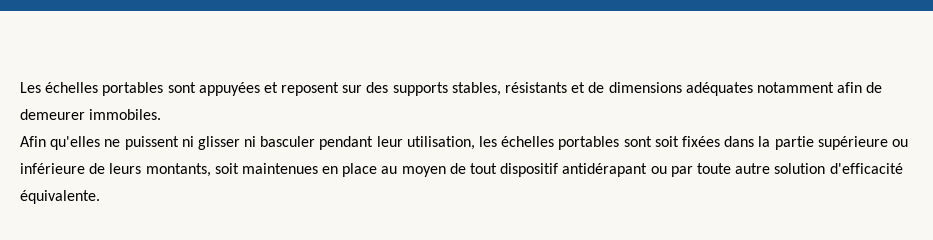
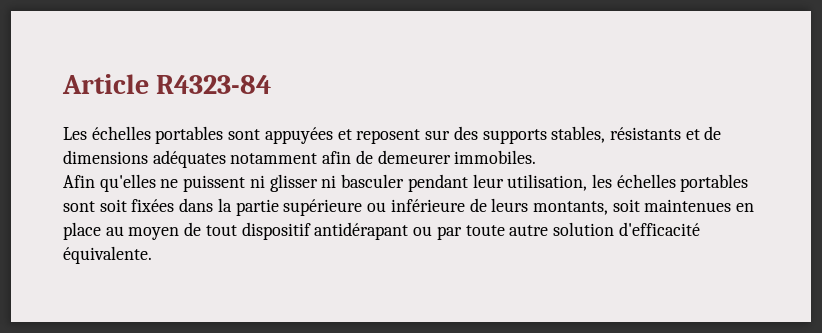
+ Article R4323-84

